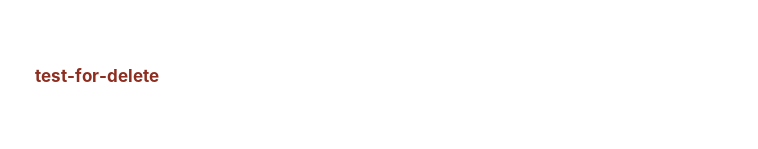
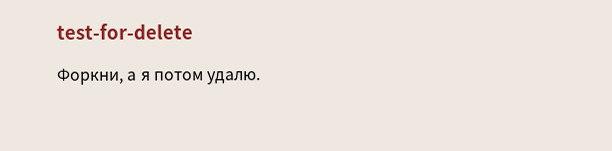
+ Форкни, а я потом удалю.

